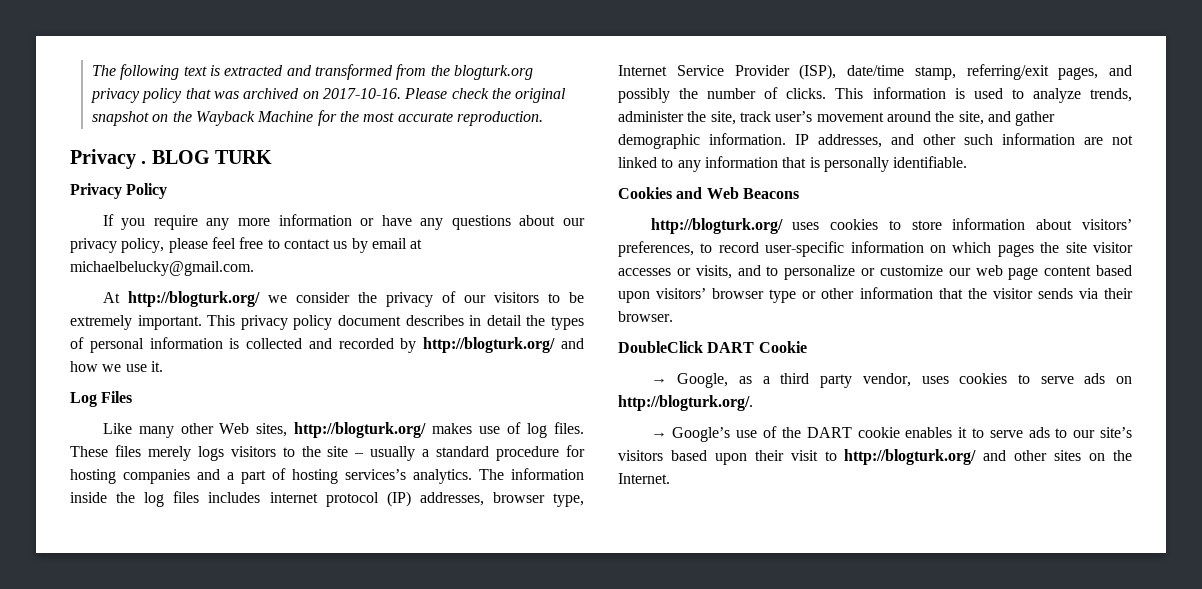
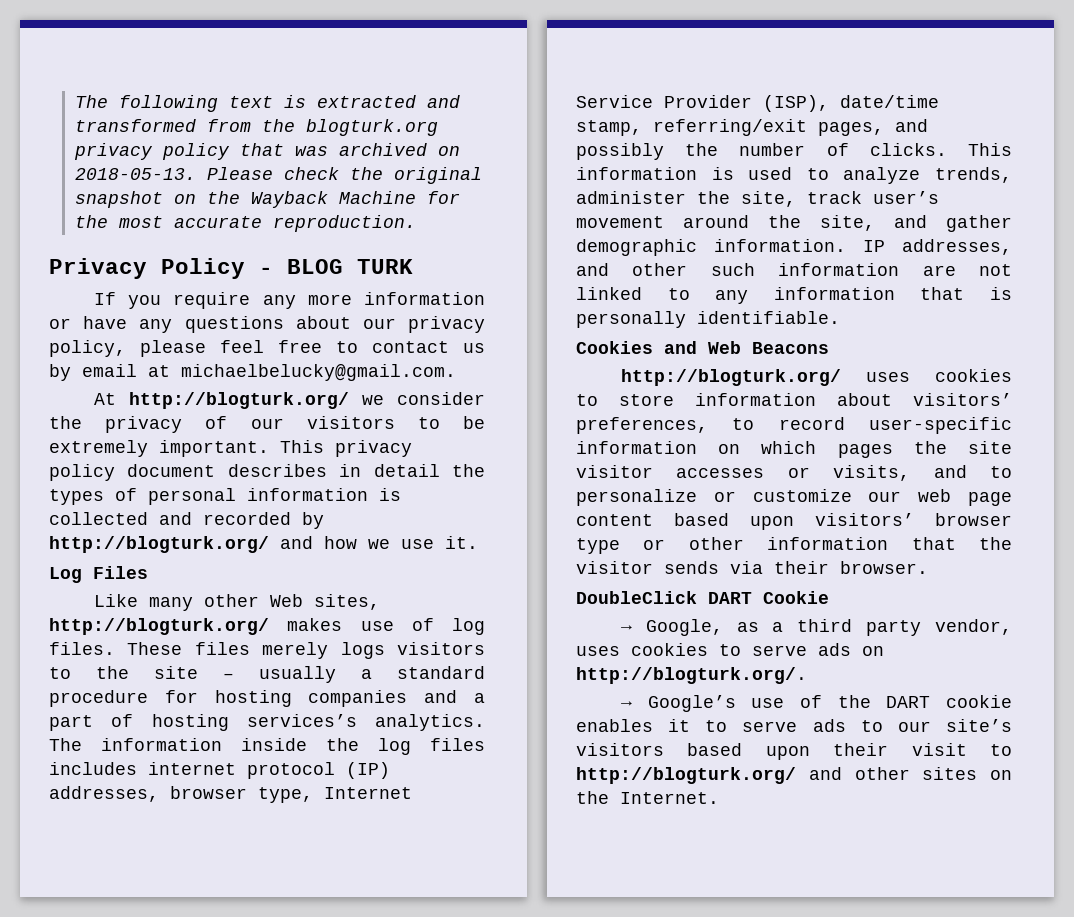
- The following text is extracted and transformed from the blogturk.org privacy policy that was archived on 2017-10-16.
+ The following text is extracted and transformed from the blogturk.org privacy policy that was archived on 2018-05-13.
- Privacy . BLOG TURK
+ Privacy Policy - BLOG TURK
- Privacy Policy

